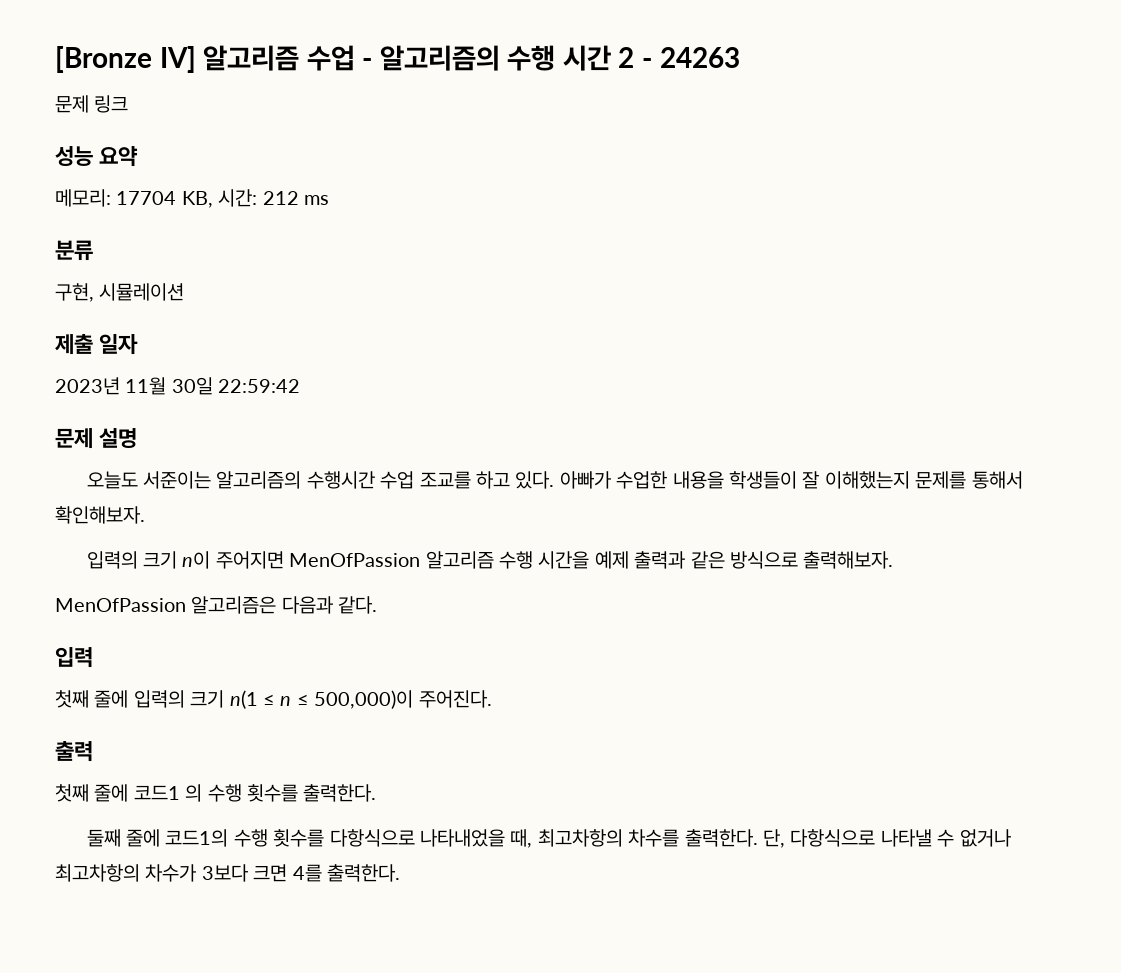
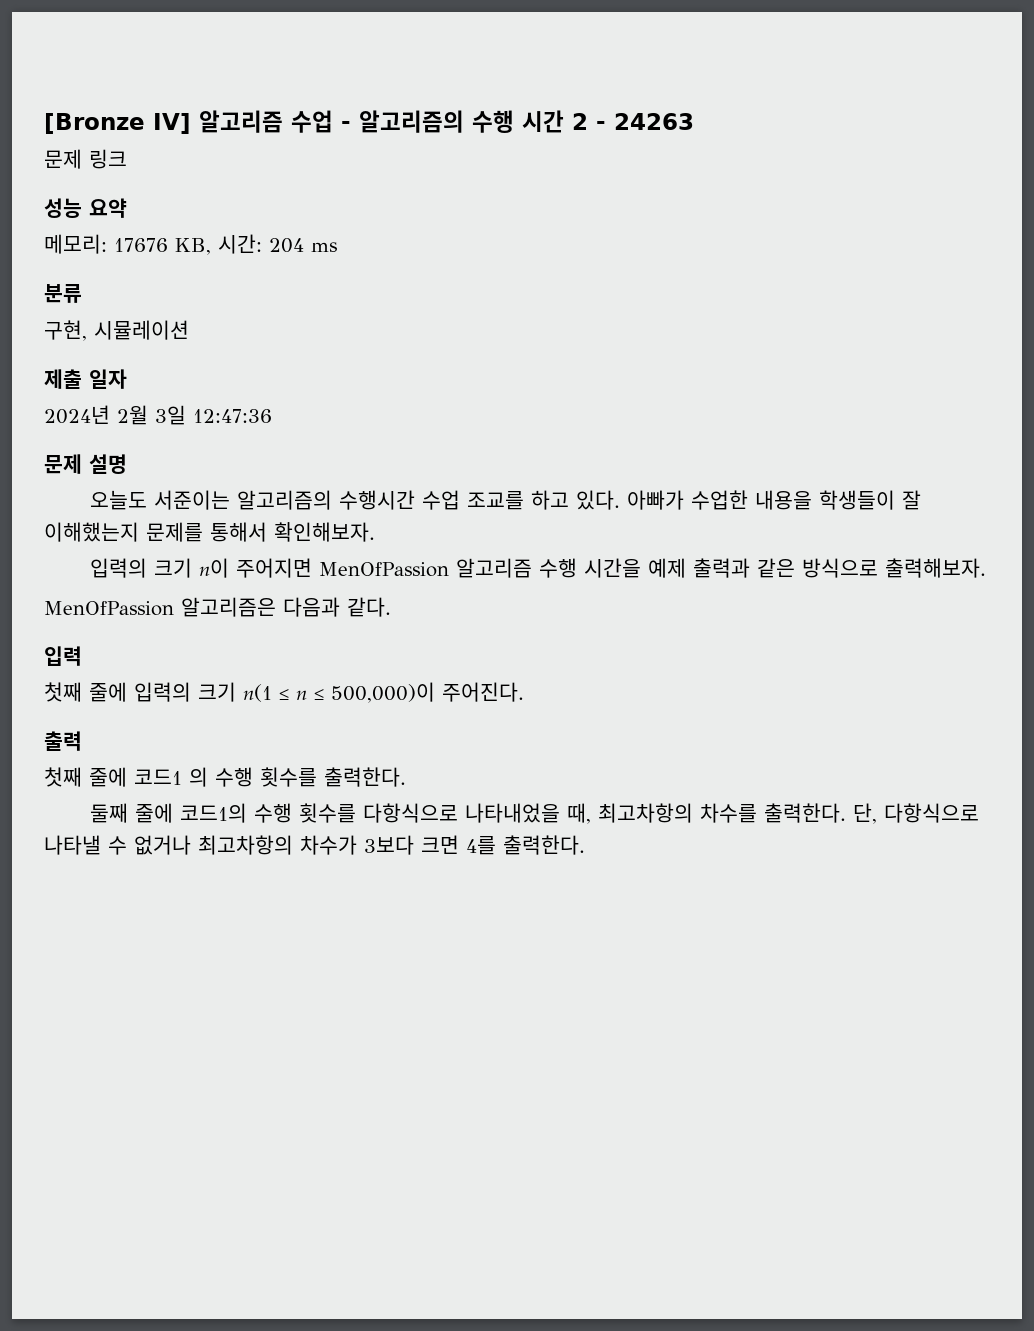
- 메모리: 17704 KB, 시간: 212 ms
+ 메모리: 17676 KB, 시간: 204 ms
- 2023년 11월 30일 22:59:42
+ 2024년 2월 3일 12:47:36

